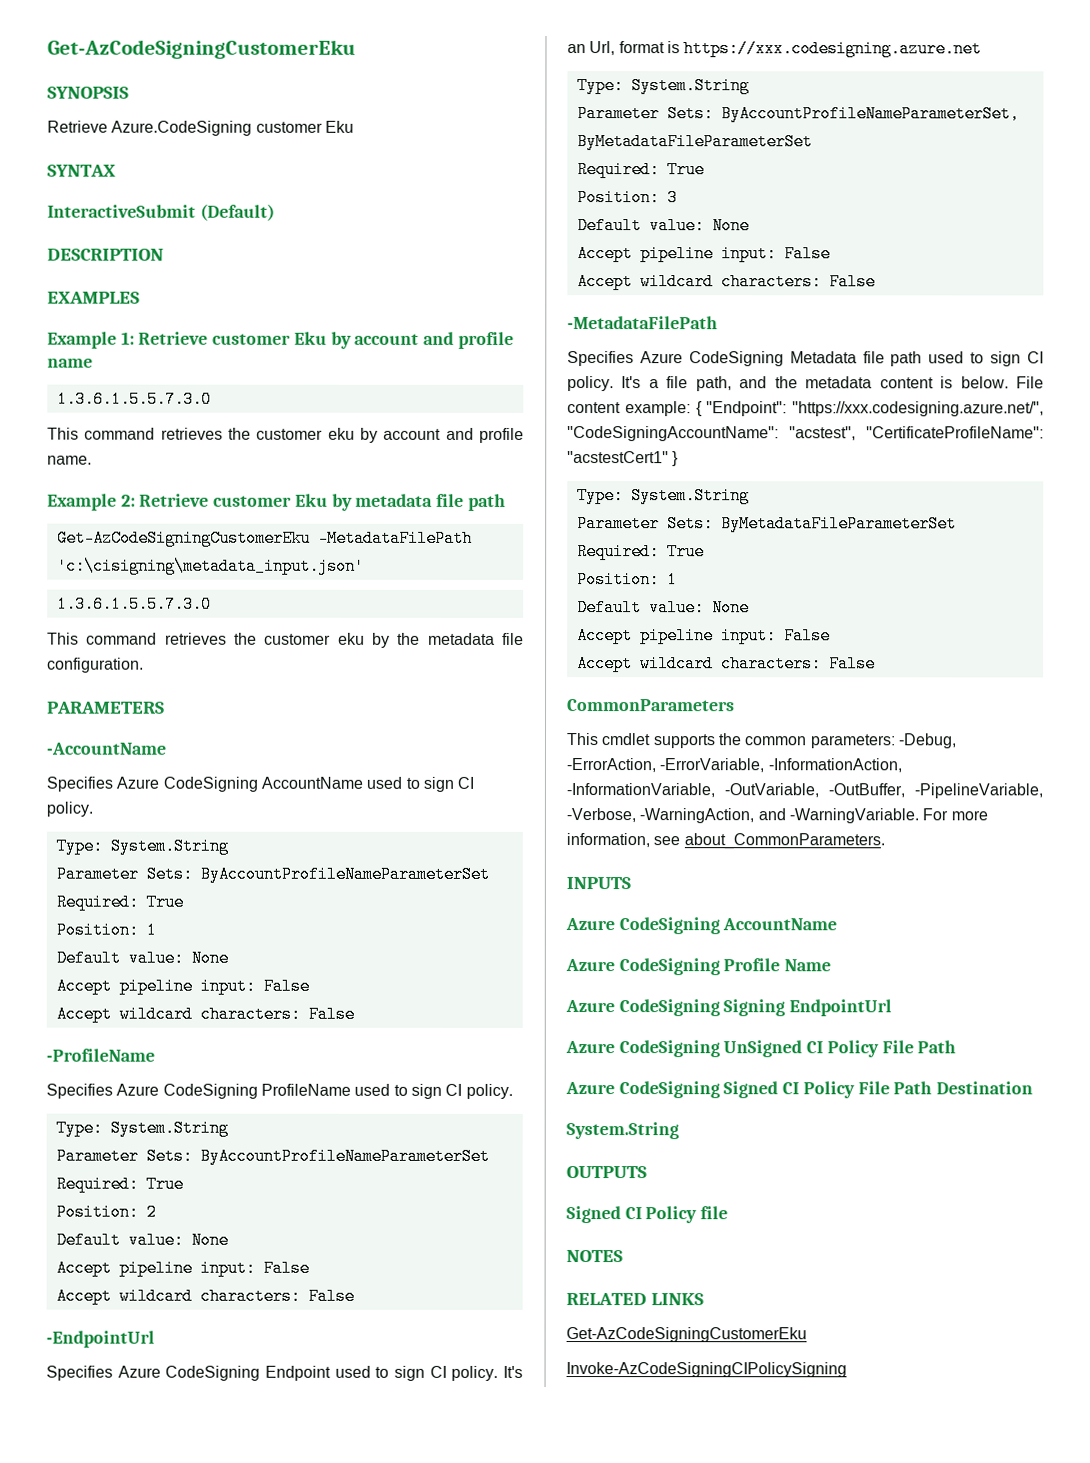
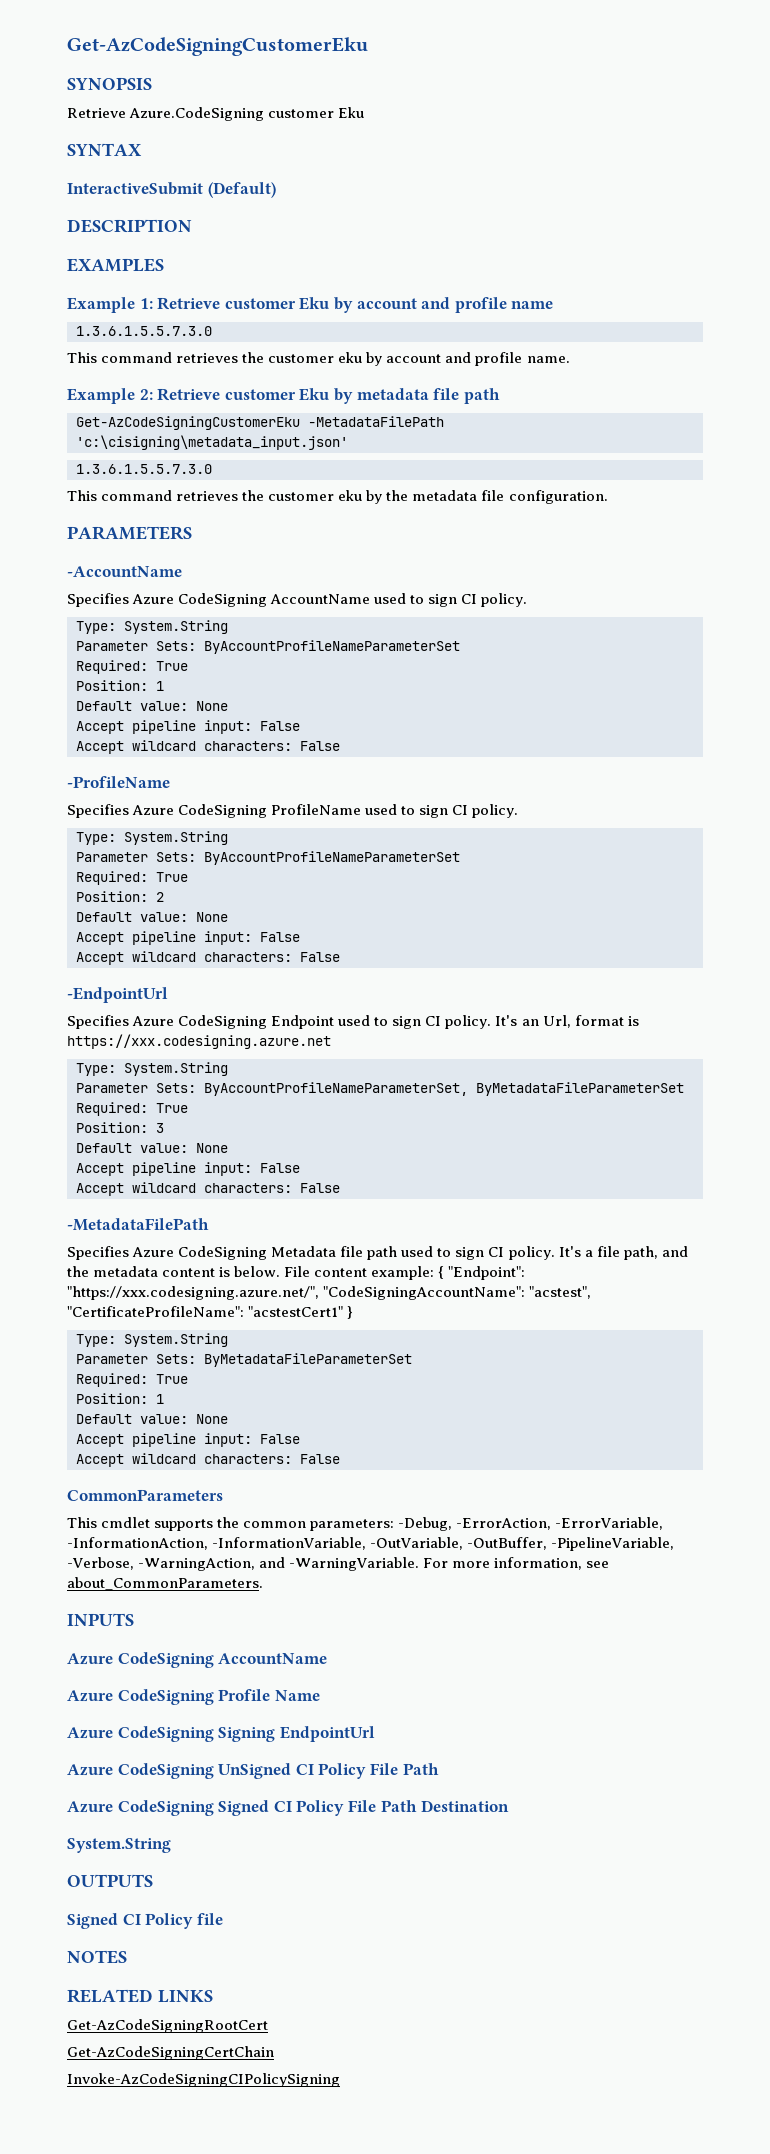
  RELATED LINKS
- Get-AzCodeSigningCustomerEku
+ Get-AzCodeSigningRootCert
+ Get-AzCodeSigningCertChain

